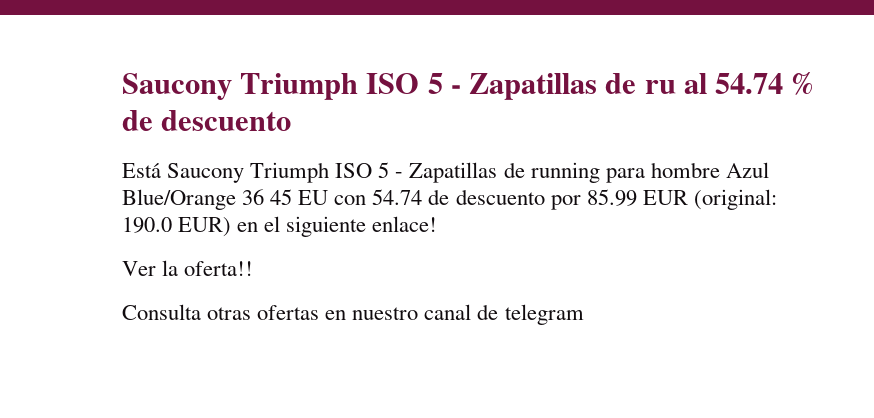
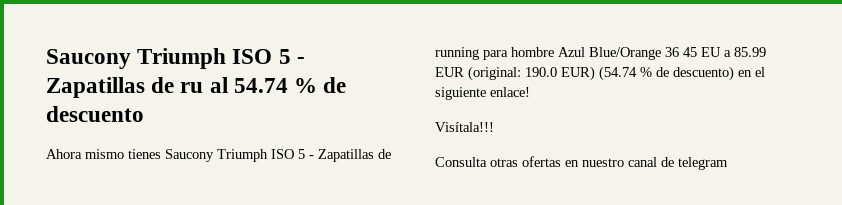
- Está Saucony Triumph ISO 5 - Zapatillas de running para hombre Azul Blue/Orange 36 45 EU con 54.74 de descuento por 85.99 EUR (original: 190.0 EUR) en el siguiente enlace!
+ Ahora mismo tienes Saucony Triumph ISO 5 - Zapatillas de running para hombre Azul Blue/Orange 36 45 EU a 85.99 EUR (original: 190.0 EUR) (54.74 % de descuento) en el siguiente enlace!
- Ver la oferta!!
+ Visítala!!!

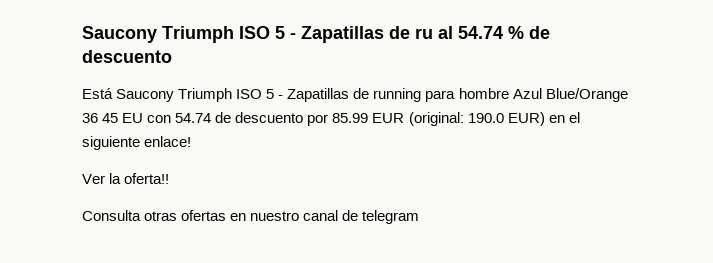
- Ahora mismo tienes Saucony Triumph ISO 5 - Zapatillas de running para hombre Azul Blue/Orange 36 45 EU a 85.99 EUR (original: 190.0 EUR) (54.74 % de descuento) en el siguiente enlace!
+ Está Saucony Triumph ISO 5 - Zapatillas de running para hombre Azul Blue/Orange 36 45 EU con 54.74 de descuento por 85.99 EUR (original: 190.0 EUR) en el siguiente enlace!
- Visítala!!!
+ Ver la oferta!!

